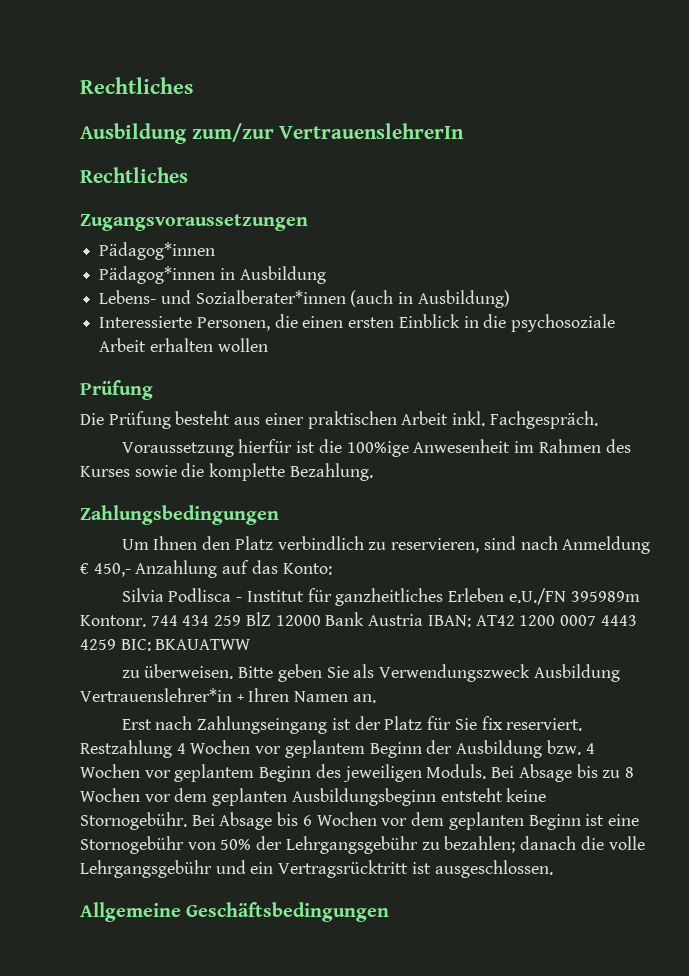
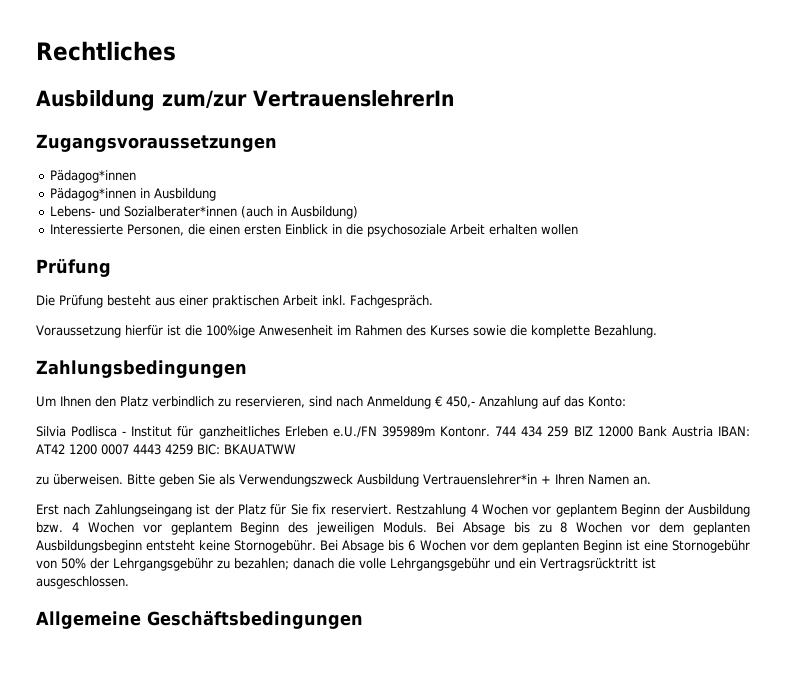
  Ausbildung zum/zur VertrauenslehrerIn
- Rechtliches

